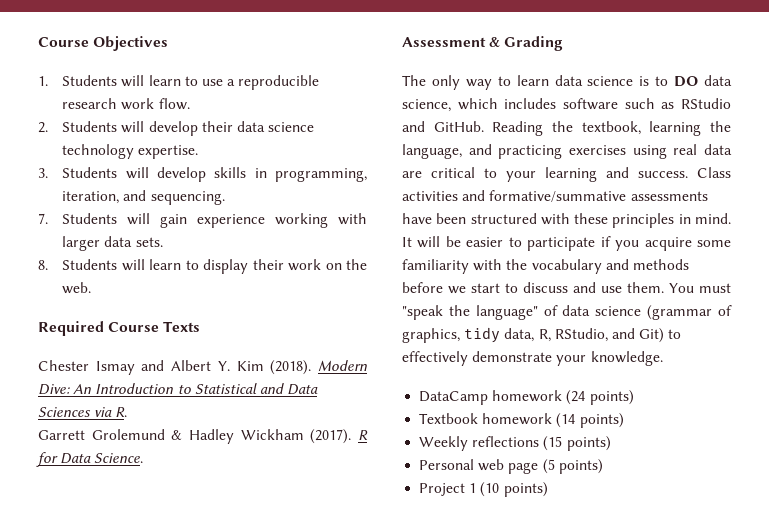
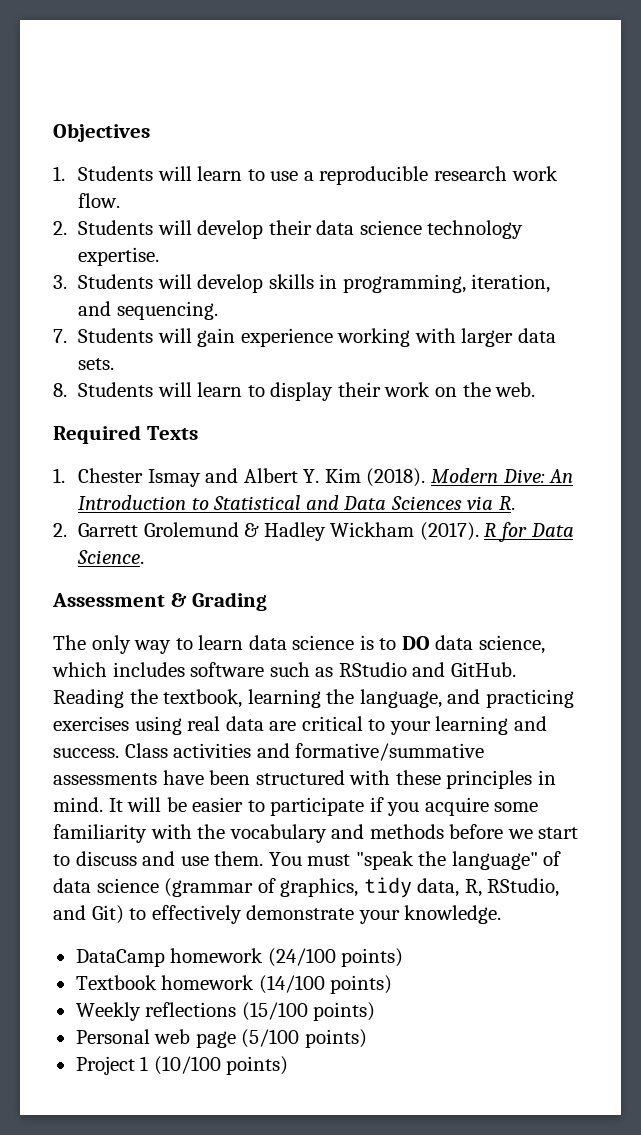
- Course Objectives
+ Objectives
- Required Course Texts
+ Required Texts
- Chester Ismay and Albert Y. Kim (2018).
+ 1. Chester Ismay and Albert Y. Kim (2018).
- Garrett Grolemund & Hadley Wickham (2017).
+ 2. Garrett Grolemund & Hadley Wickham (2017).
- DataCamp homework (24 points)
+ DataCamp homework (24/100 points)
- Textbook homework (14 points)
+ Textbook homework (14/100 points)
- Weekly reflections (15 points)
+ Weekly reflections (15/100 points)
- Personal web page (5 points)
+ Personal web page (5/100 points)
- Project 1 (10 points)
+ Project 1 (10/100 points)

